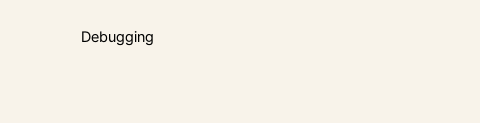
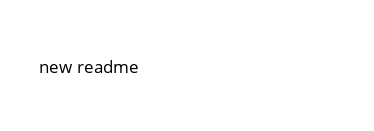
- Debugging
+ new readme

